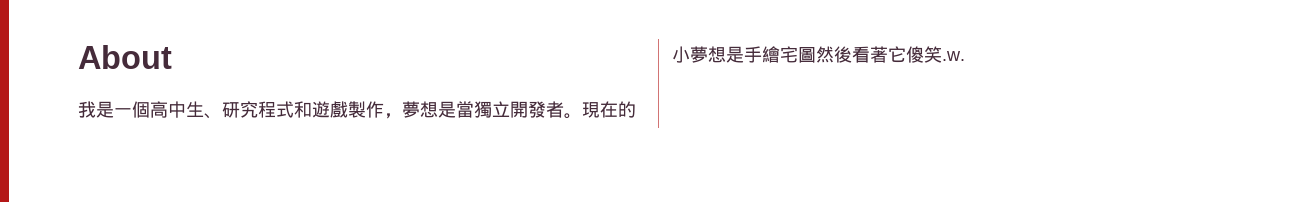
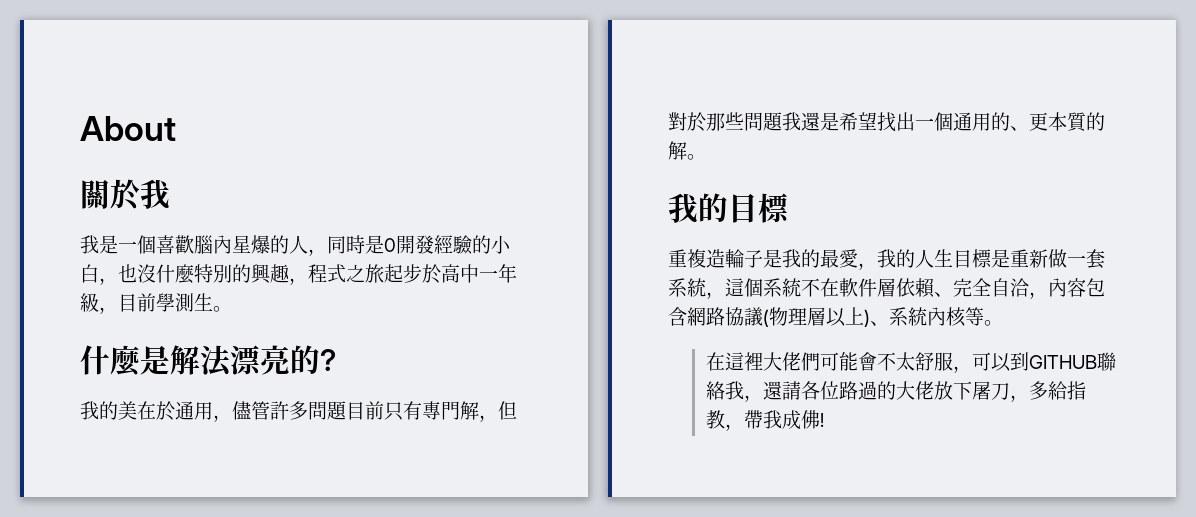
+ 關於我
- 我是一個高中生、研究程式和遊戲製作，夢想是當獨立開發者。現在的小夢想是手繪宅圖然後看著它傻笑.w.
+ 我是一個喜歡腦內星爆的人，同時是0開發經驗的小白，也沒什麼特別的興趣，程式之旅起步於高中一年級，目前學測生。
+ 什麼是解法漂亮的?
+ 我的美在於通用，儘管許多問題目前只有專門解，但對於那些問題我還是希望找出一個通用的、更本質的解。
+ 我的目標
+ 重複造輪子是我的最愛，我的人生目標是重新做一套系統，這個系統不在軟件層依賴、完全自洽，內容包含網路協議(物理層以上)、系統內核等。
+ 在這裡大佬們可能會不太舒服，可以到GITHUB聯絡我，還請各位路過的大佬放下屠刀，多給指教，帶我成佛!

